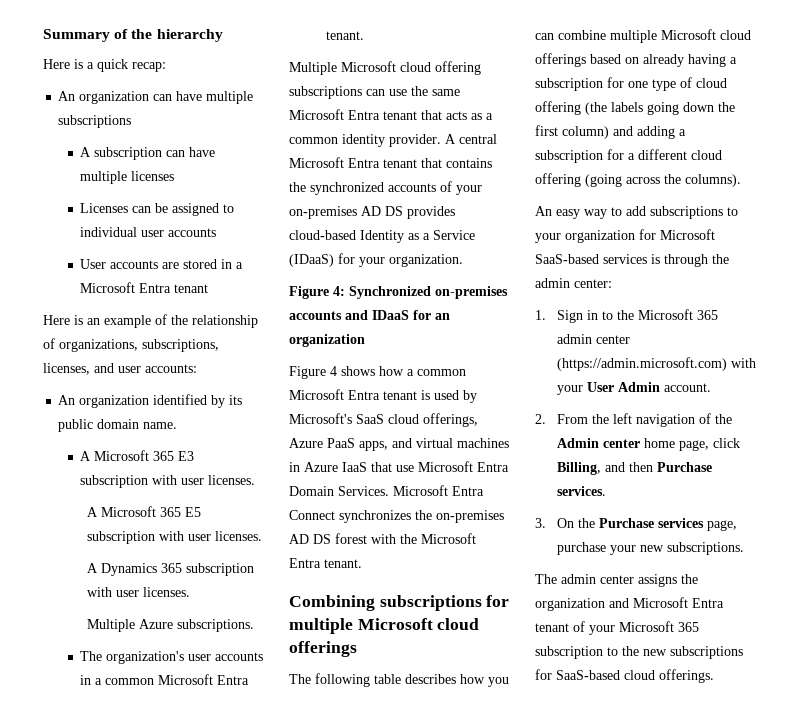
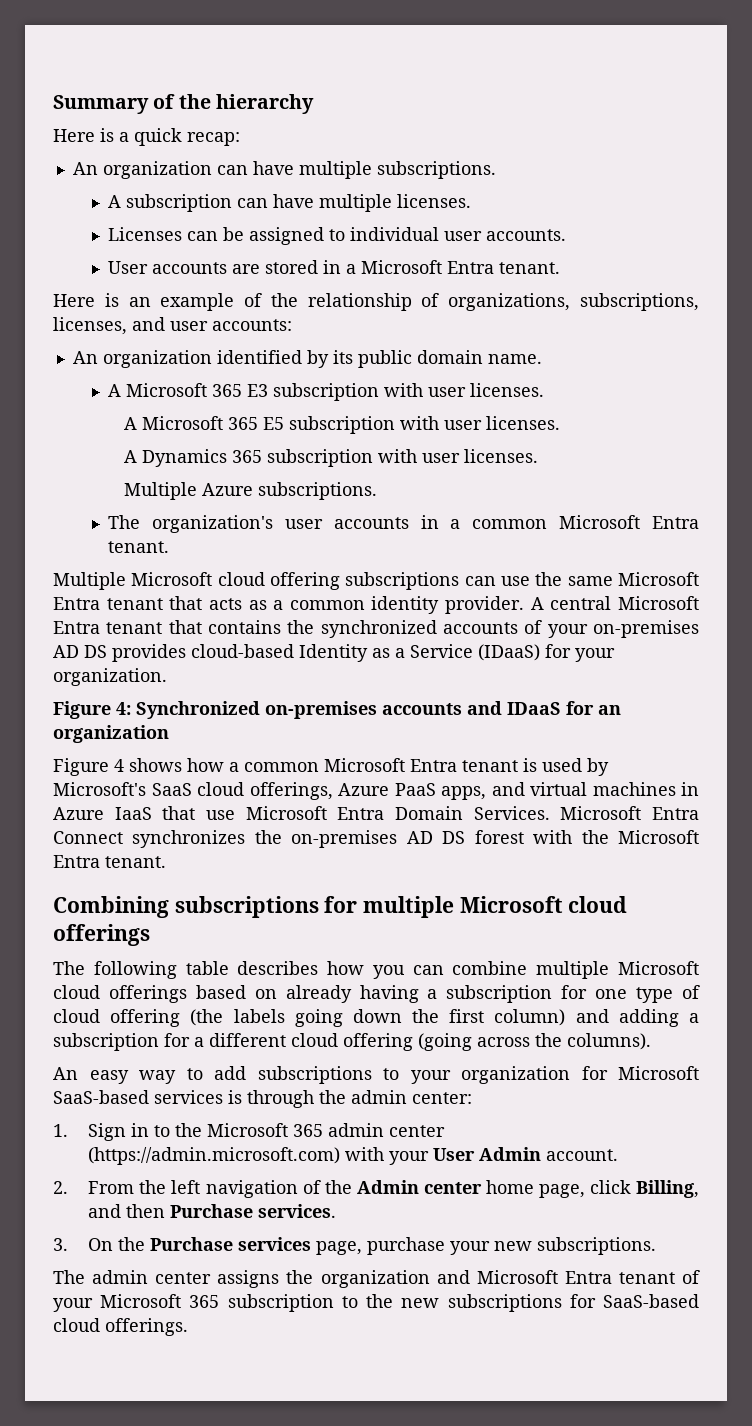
- An organization can have multiple subscriptions
+ An organization can have multiple subscriptions.
- A subscription can have multiple licenses
+ A subscription can have multiple licenses.
- Licenses can be assigned to individual user accounts
+ Licenses can be assigned to individual user accounts.
- User accounts are stored in a Microsoft Entra tenant
+ User accounts are stored in a Microsoft Entra tenant.

